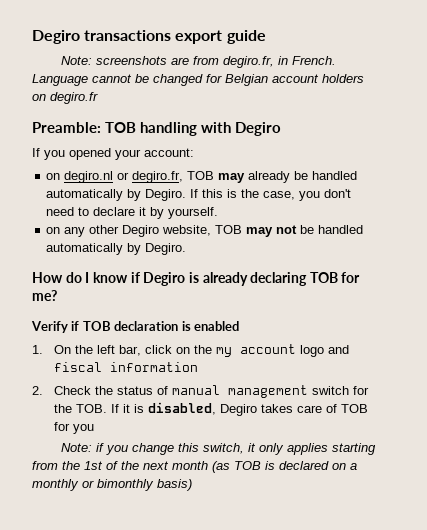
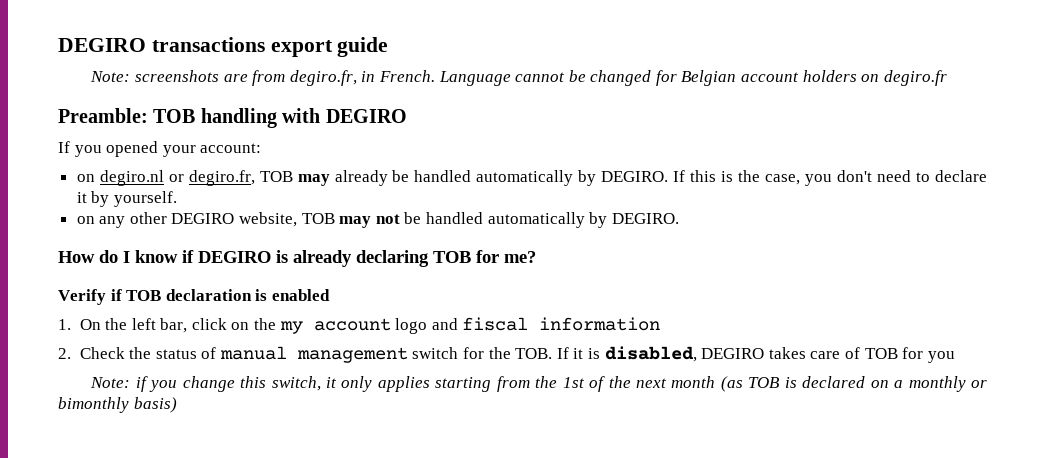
- Degiro transactions export guide
+ DEGIRO transactions export guide
- Preamble: TOB handling with Degiro
+ Preamble: TOB handling with DEGIRO
- on degiro.nl or degiro.fr, TOB may already be handled automatically by Degiro.
+ on degiro.nl or degiro.fr, TOB may already be handled automatically by DEGIRO.
- on any other Degiro website, TOB may not be handled automatically by Degiro.
+ on any other DEGIRO website, TOB may not be handled automatically by DEGIRO.
- How do I know if Degiro is already declaring TOB for me?
+ How do I know if DEGIRO is already declaring TOB for me?
- 2. Check the status of manual management switch for the TOB. If it is disabled, Degiro takes care of TOB for you
+ 2. Check the status of manual management switch for the TOB. If it is disabled, DEGIRO takes care of TOB for you

